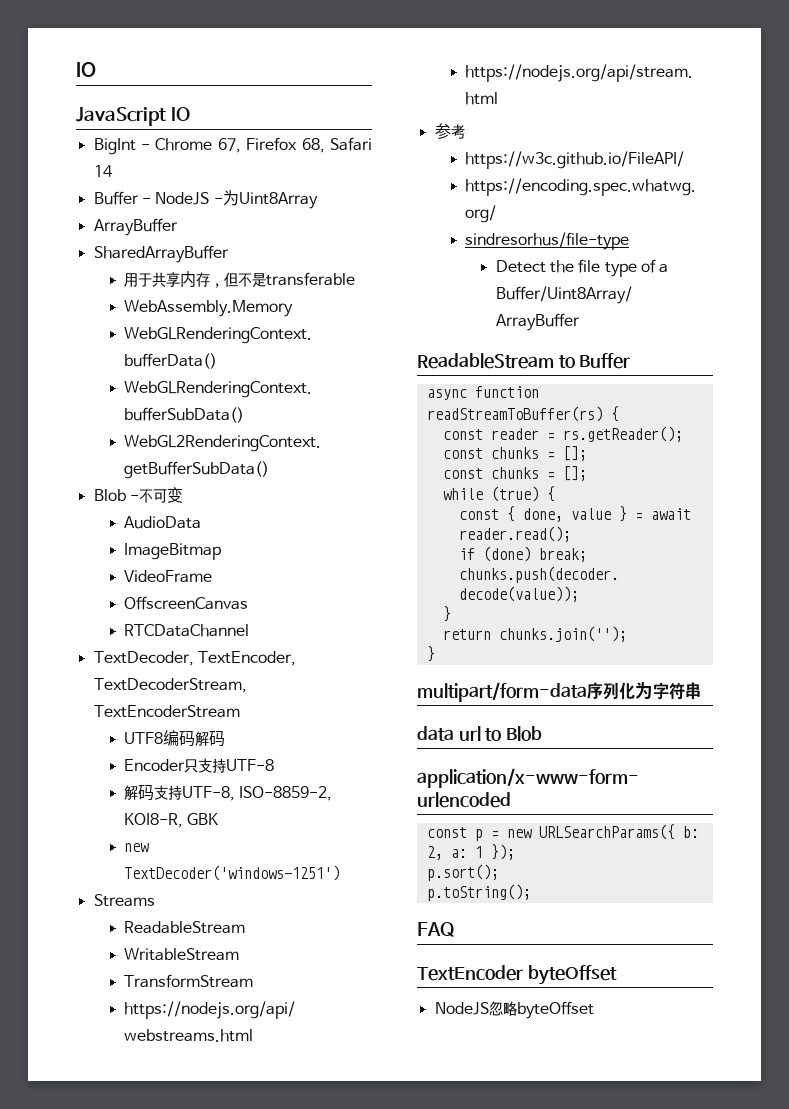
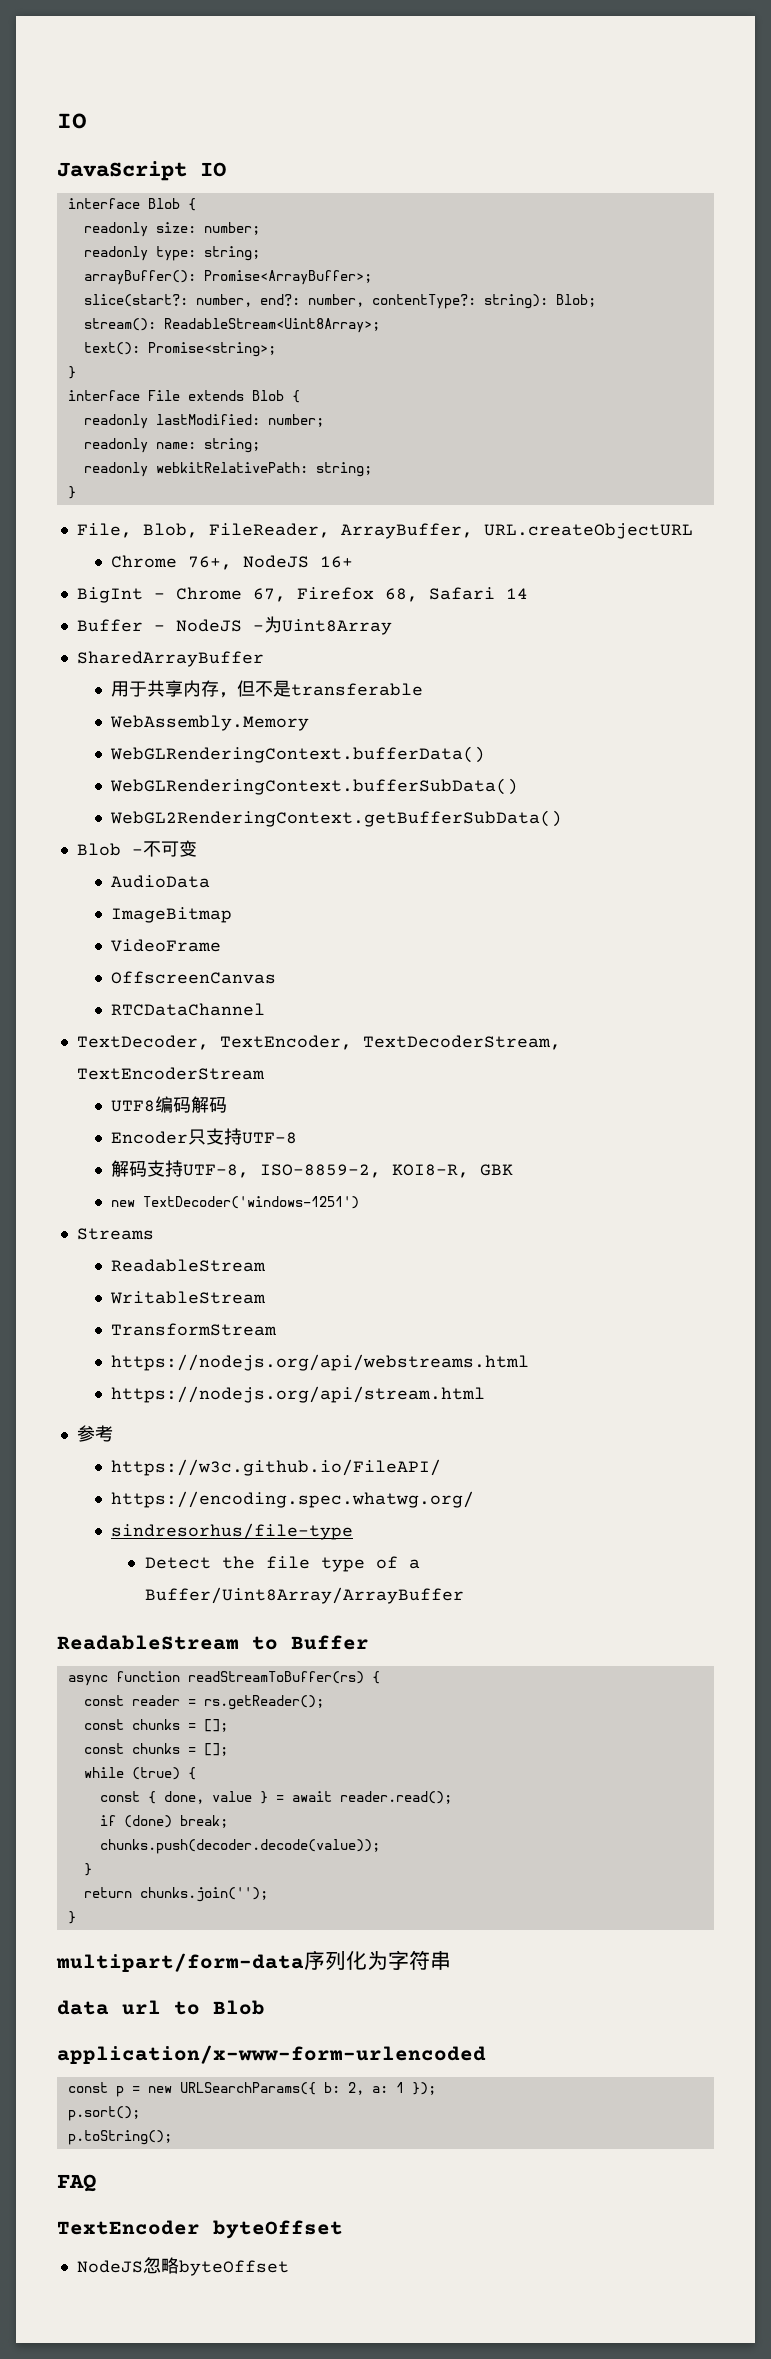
+ interface Blob {
+ readonly size: number;
+ readonly type: string;
+ arrayBuffer(): Promise<ArrayBuffer>;
+ slice(start?: number, end?: number, contentType?: string): Blob;
+ stream(): ReadableStream<Uint8Array>;
+ text(): Promise<string>;
+ }
+ interface File extends Blob {
+ readonly lastModified: number;
+ readonly name: string;
+ readonly webkitRelativePath: string;
+ }
+ File, Blob, FileReader, ArrayBuffer, URL.createObjectURL
+ Chrome 76+, NodeJS 16+
- ArrayBuffer

